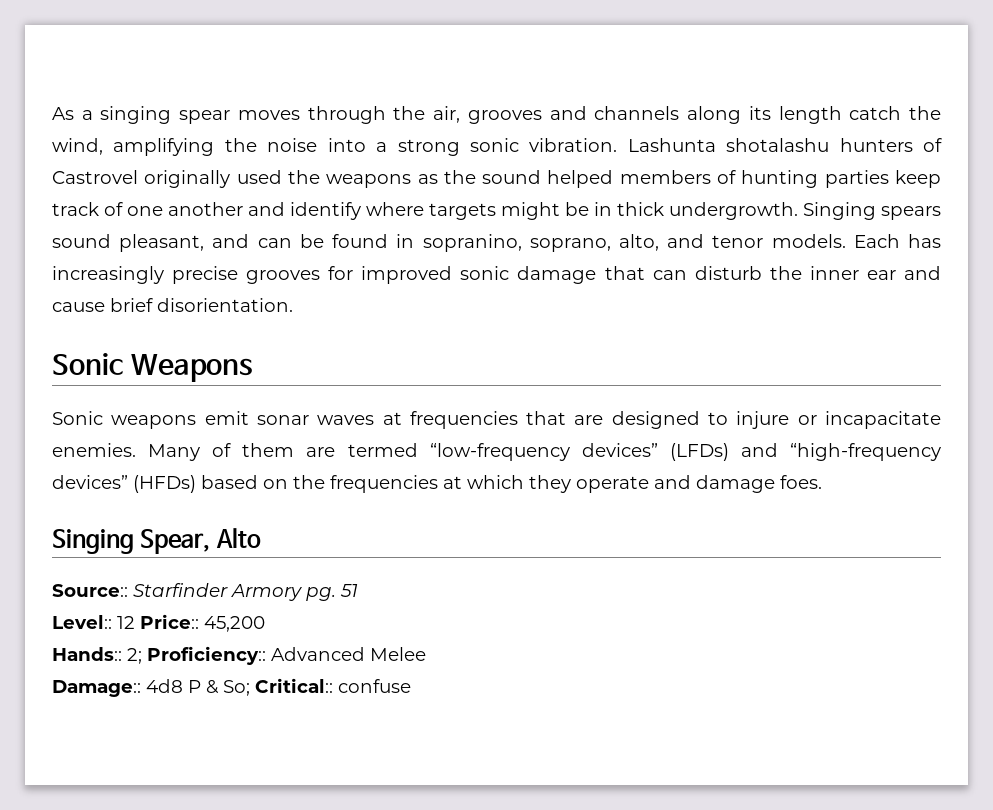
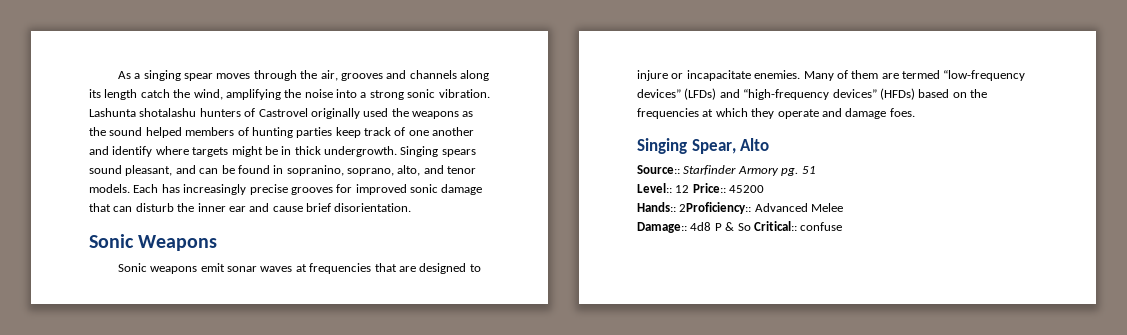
- Level:: 12 Price:: 45,200
+ Level:: 12 Price:: 45200
- Hands:: 2; Proficiency:: Advanced Melee
+ Hands:: 2Proficiency:: Advanced Melee
- Damage:: 4d8 P & So; Critical:: confuse
+ Damage:: 4d8 P & So Critical:: confuse

